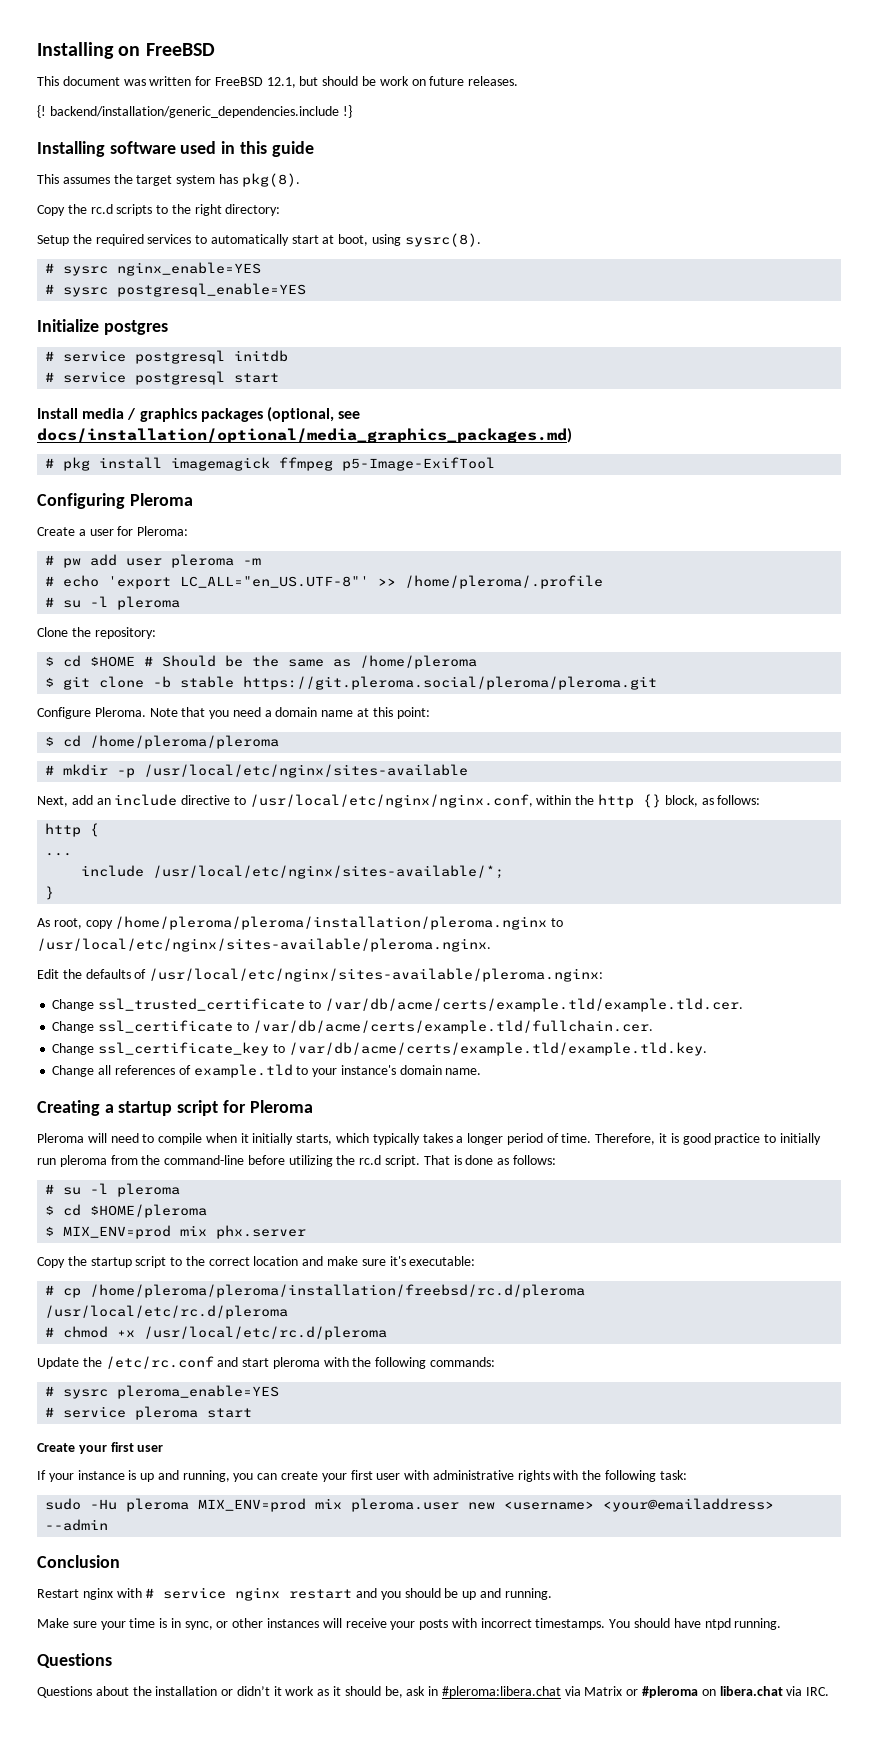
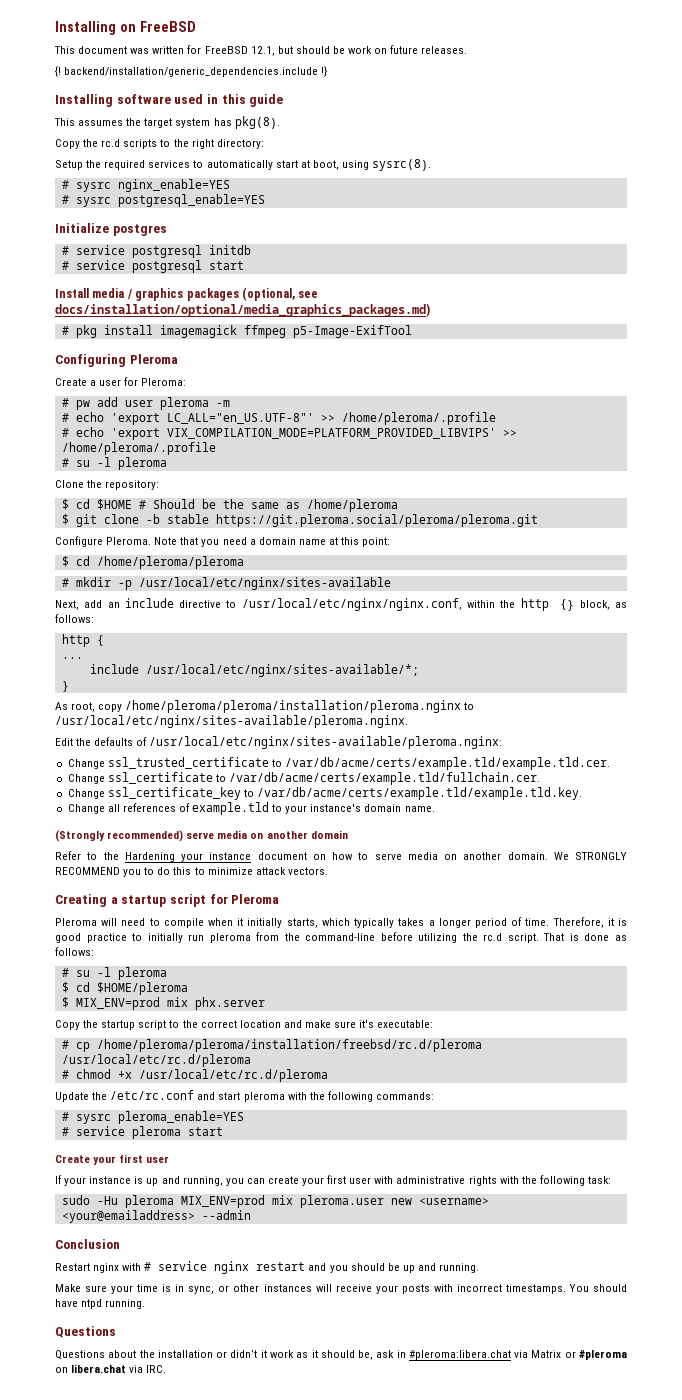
+ # echo 'export VIX_COMPILATION_MODE=PLATFORM_PROVIDED_LIBVIPS' >> /home/pleroma/.profile
+ (Strongly recommended) serve media on another domain
+ Refer to the Hardening your instance document on how to serve media on another domain. We STRONGLY RECOMMEND you to do this to minimize attack vectors.

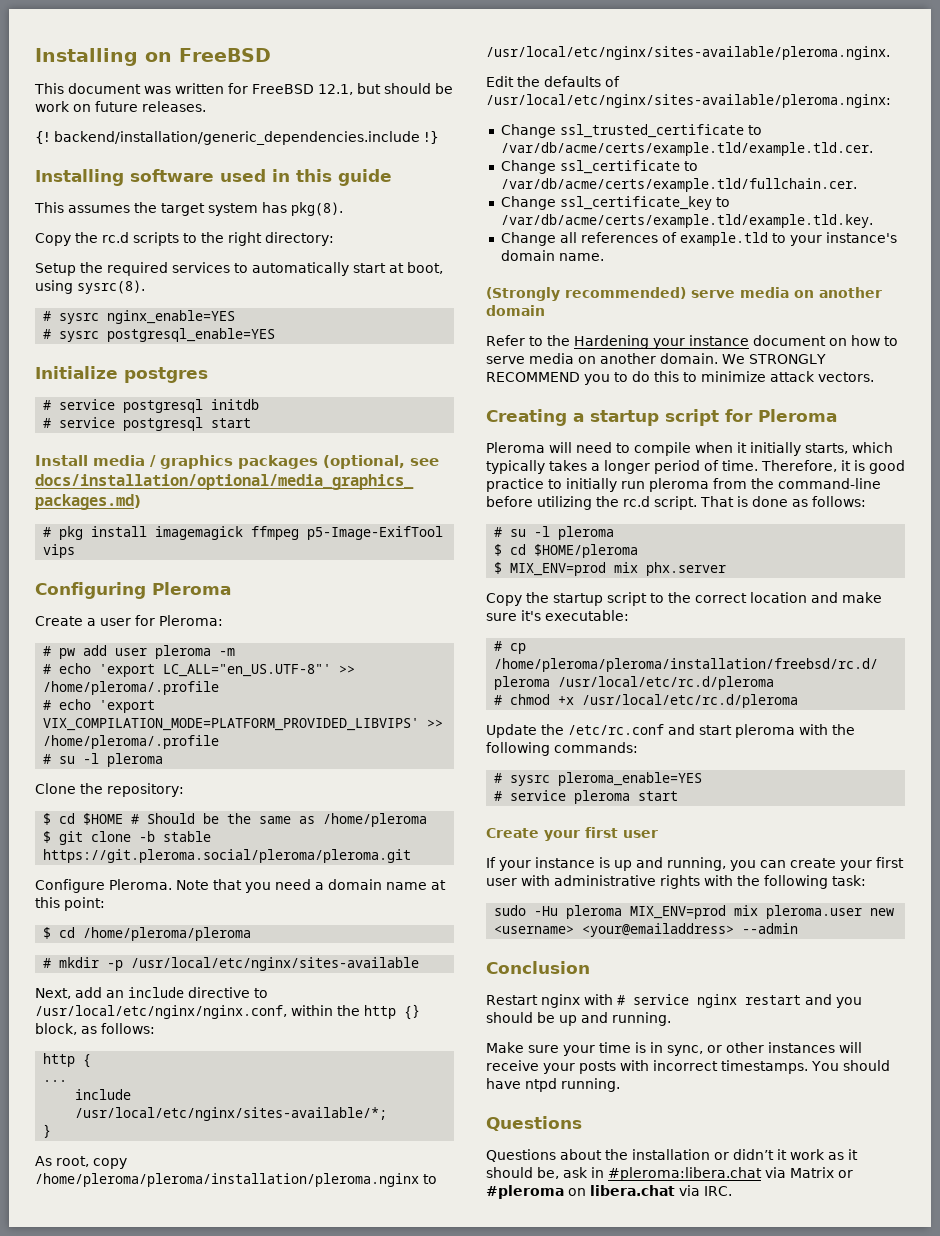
- # pkg install imagemagick ffmpeg p5-Image-ExifTool
+ # pkg install imagemagick ffmpeg p5-Image-ExifTool vips

